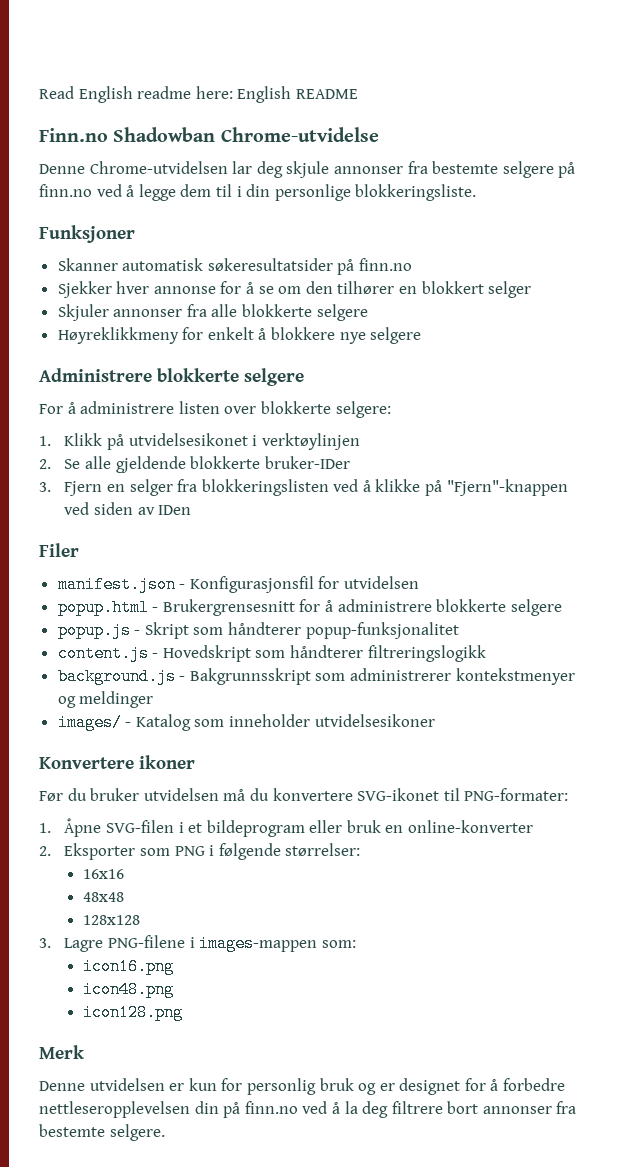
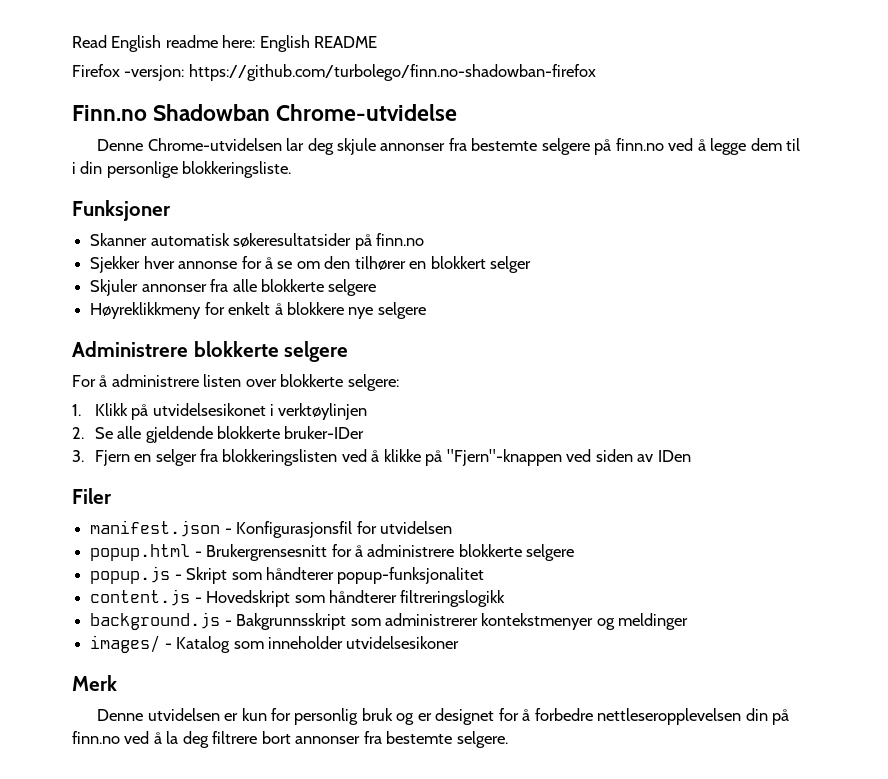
+ Firefox -versjon: https://github.com/turbolego/finn.no-shadowban-firefox
- Konvertere ikoner
- Før du bruker utvidelsen må du konvertere SVG-ikonet til PNG-formater:
- 1. Åpne SVG-filen i et bildeprogram eller bruk en online-konverter
- 2. Eksporter som PNG i følgende størrelser:
- 16x16
- 48x48
- 128x128
- 3. Lagre PNG-filene i images-mappen som:
- icon16.png
- icon48.png
- icon128.png

